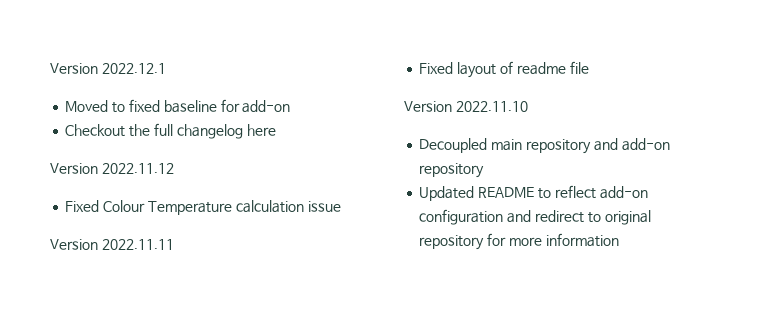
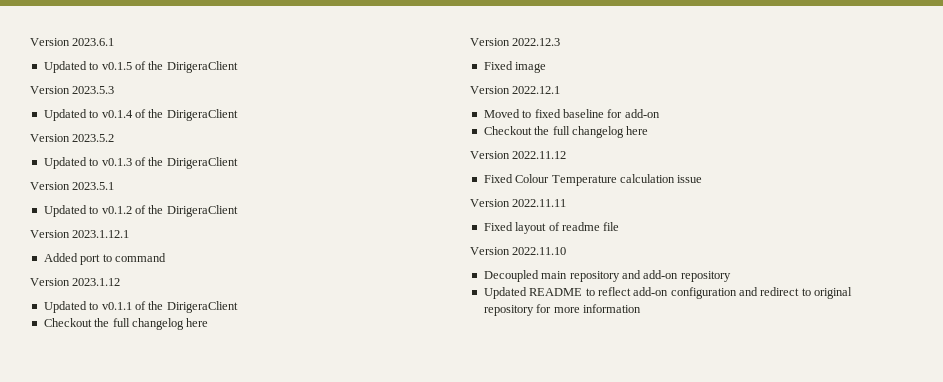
+ Version 2023.6.1
+ Updated to v0.1.5 of the DirigeraClient
+ Version 2023.5.3
+ Updated to v0.1.4 of the DirigeraClient
+ Version 2023.5.2
+ Updated to v0.1.3 of the DirigeraClient
+ Version 2023.5.1
+ Updated to v0.1.2 of the DirigeraClient
+ Version 2023.1.12.1
+ Added port to command
+ Version 2023.1.12
+ Updated to v0.1.1 of the DirigeraClient
+ Checkout the full changelog here
+ Version 2022.12.3
+ Fixed image

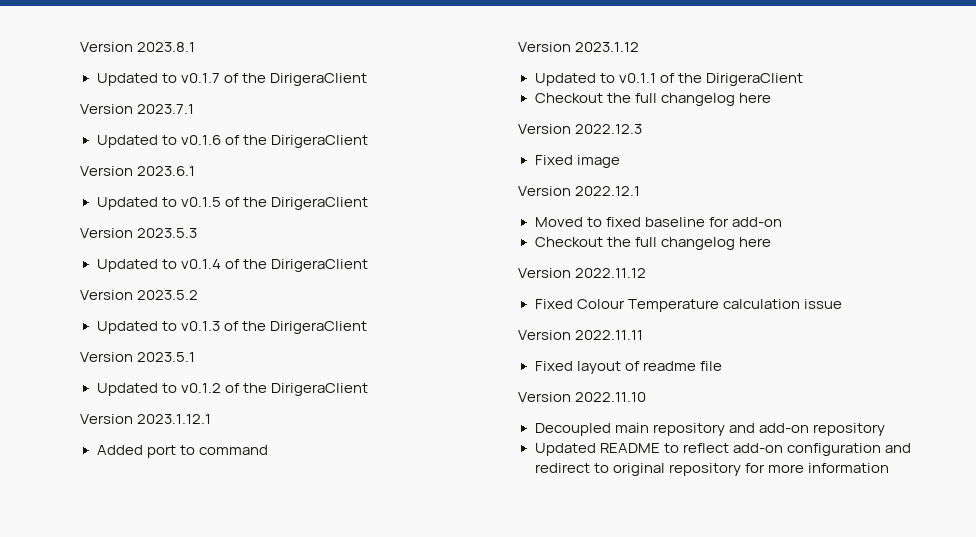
+ Version 2023.8.1
+ Updated to v0.1.7 of the DirigeraClient
+ Version 2023.7.1
+ Updated to v0.1.6 of the DirigeraClient

